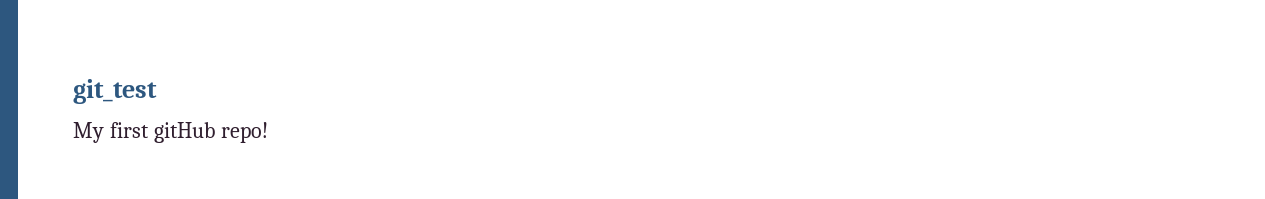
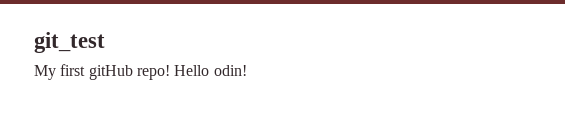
+ Hello odin!

